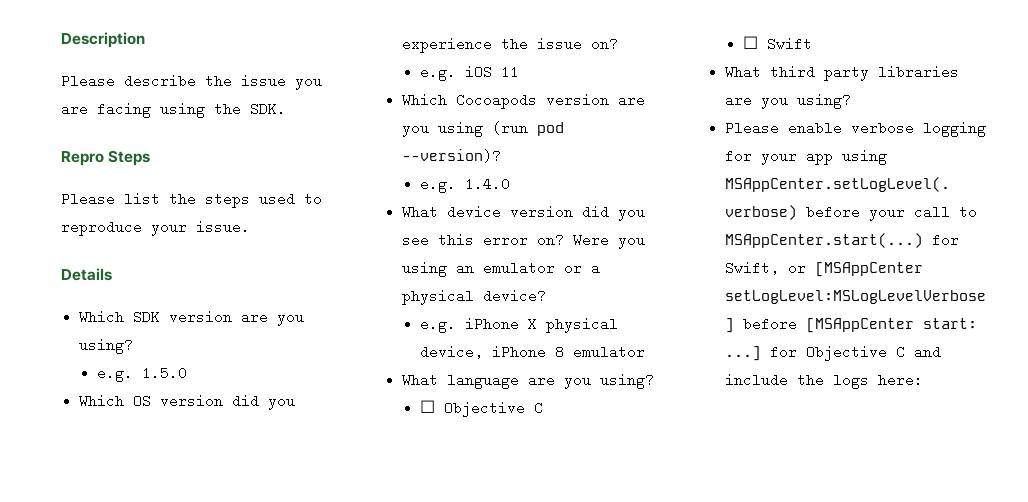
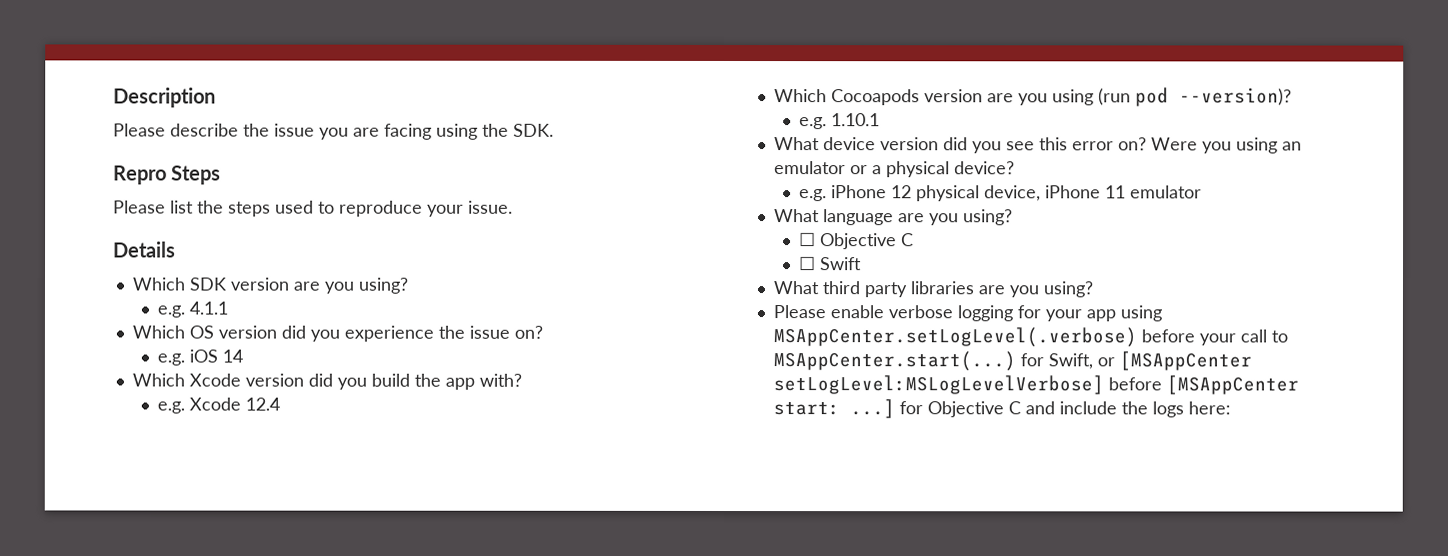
- e.g. 1.5.0
+ e.g. 4.1.1
- e.g. iOS 11
+ e.g. iOS 14
+ Which Xcode version did you build the app with?
+ e.g. Xcode 12.4
- e.g. 1.4.0
+ e.g. 1.10.1
- e.g. iPhone X physical device, iPhone 8 emulator
+ e.g. iPhone 12 physical device, iPhone 11 emulator

